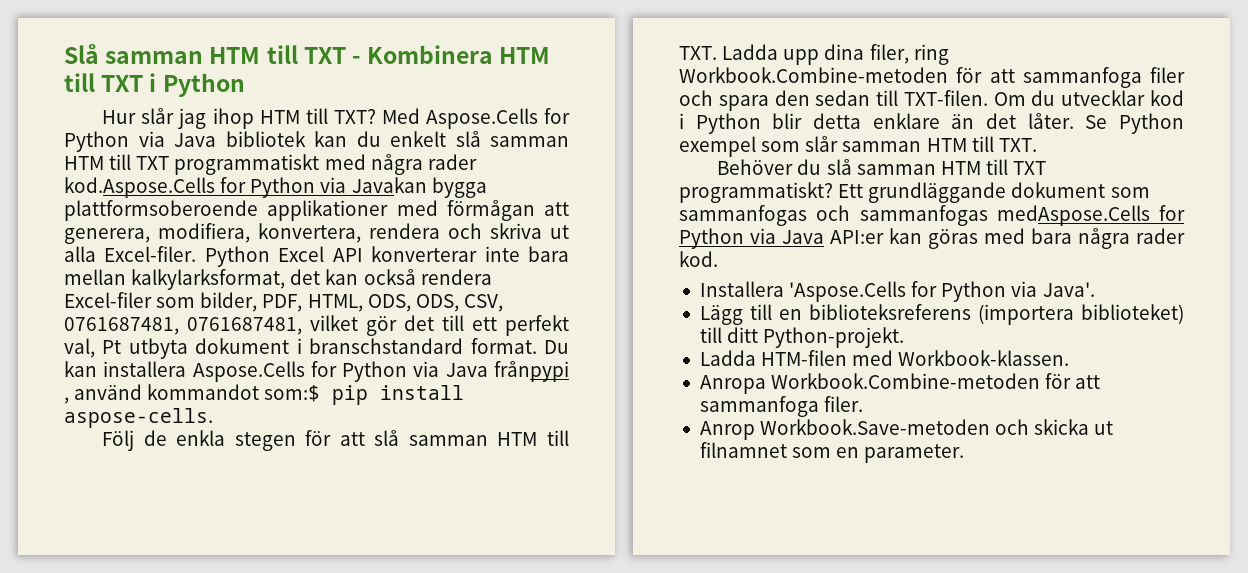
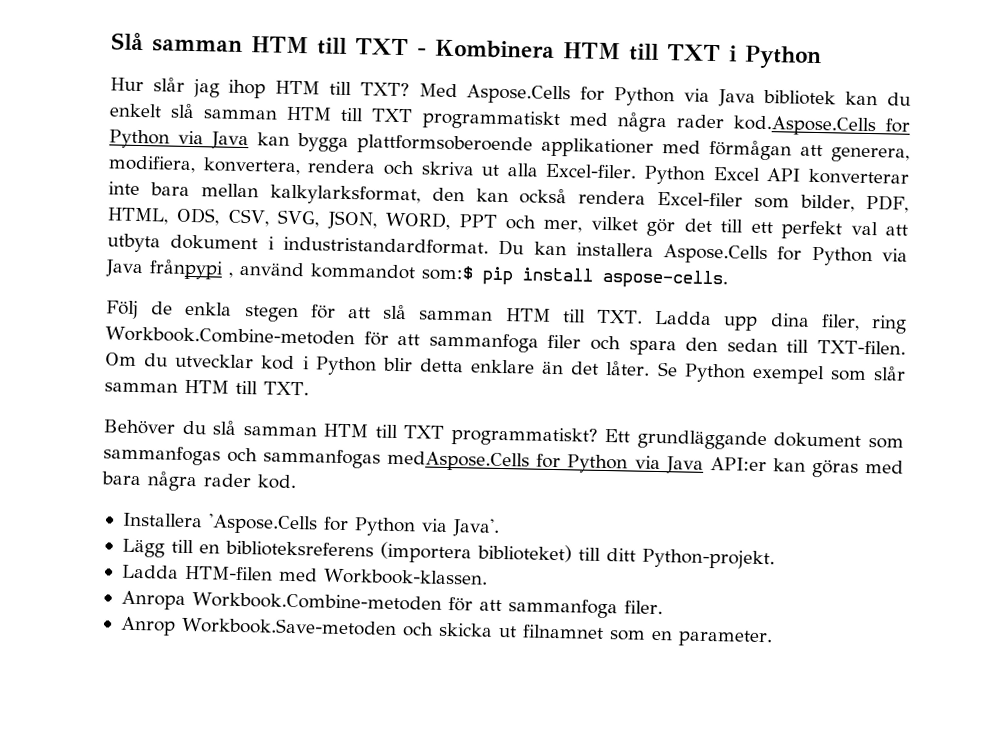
- Med Aspose.Cells for Python via Java bibliotek kan du enkelt slå samman HTM till TXT programmatiskt med några rader kod.Aspose.Cells for Python via Javakan bygga plattformsoberoende applikationer med förmågan att generera, modifiera, konvertera, rendera och skriva ut alla Excel-filer.
+ Med Aspose.Cells for Python via Java bibliotek kan du enkelt slå samman HTM till TXT programmatiskt med några rader kod.Aspose.Cells for Python via Java kan bygga plattformsoberoende applikationer med förmågan att generera, modifiera, konvertera, rendera och skriva ut alla Excel-filer.
- Python Excel API konverterar inte bara mellan kalkylarksformat, det kan också rendera Excel-filer som bilder, PDF, HTML, ODS, ODS, CSV, 0761687481, 0761687481, vilket gör det till ett perfekt val, Pt utbyta dokument i branschstandard format.
+ Python Excel API konverterar inte bara mellan kalkylarksformat, den kan också rendera Excel-filer som bilder, PDF, HTML, ODS, CSV, SVG, JSON, WORD, PPT och mer, vilket gör det till ett perfekt val att utbyta dokument i industristandardformat.

